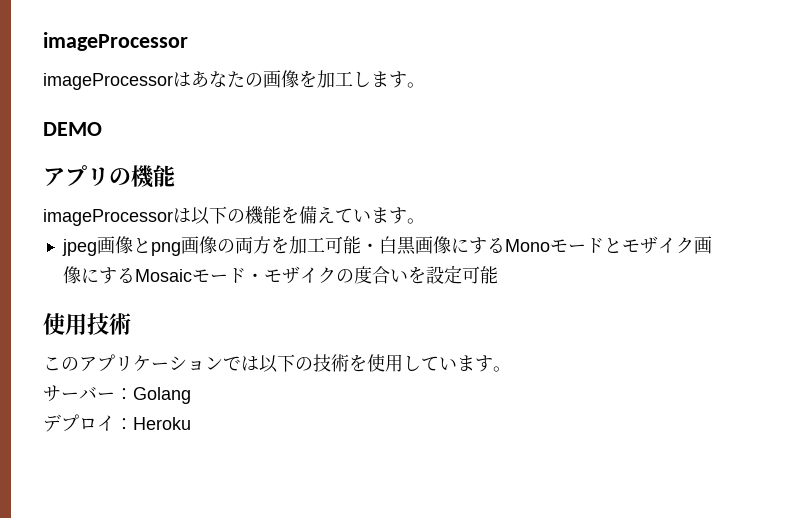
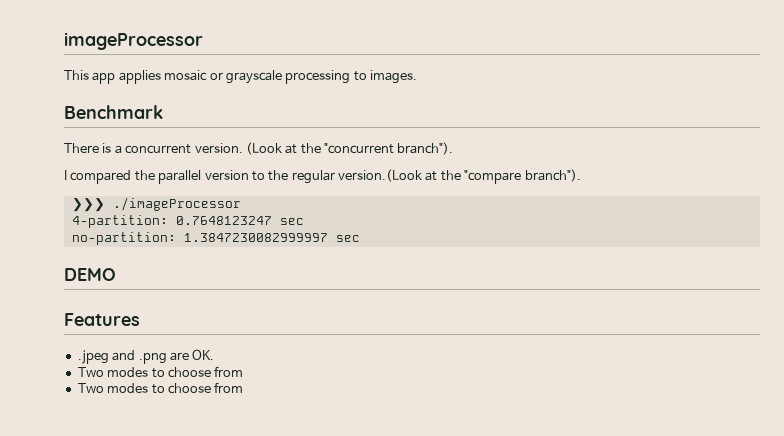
- imageProcessorはあなたの画像を加工します。
+ This app applies mosaic or grayscale processing to images.
+ Benchmark
+ There is a concurrent version. (Look at the "concurrent branch").
+ I compared the parallel version to the regular version.(Look at the "compare branch").
+ ❯❯❯ ./imageProcessor
+ 4-partition: 0.7648123247 sec
+ no-partition: 1.3847230082999997 sec
  DEMO
- アプリの機能
- imageProcessorは以下の機能を備えています。
- jpeg画像とpng画像の両方を加工可能・白黒画像にするMonoモードとモザイク画像にするMosaicモード・モザイクの度合いを設定可能
- 使用技術
- このアプリケーションでは以下の技術を使用しています。
- サーバー：Golang
- デプロイ：Heroku
+ Features
+ .jpeg and .png are OK.
+ Two modes to choose from
+ Two modes to choose from

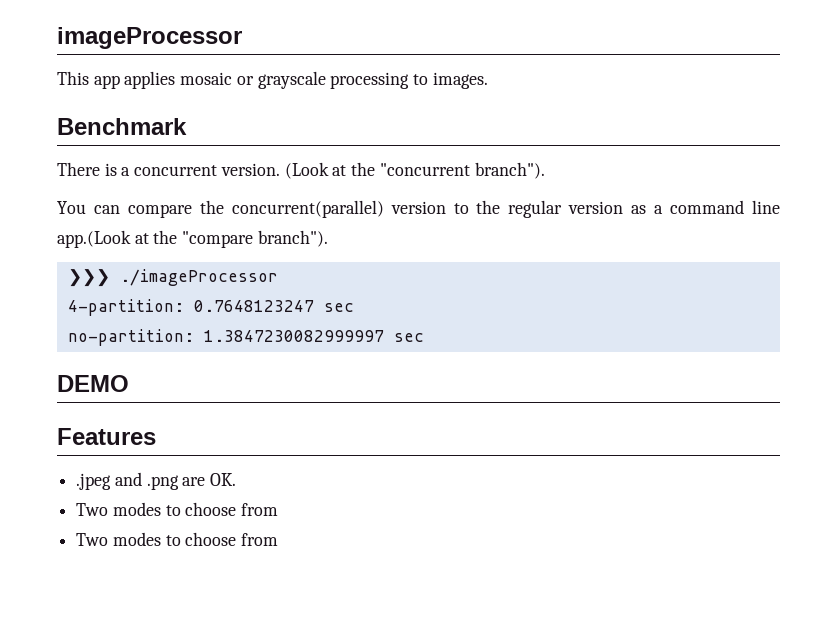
- I compared the parallel version to the regular version.(Look at the "compare branch").
+ You can compare the concurrent(parallel) version to the regular version as a command line app.(Look at the "compare branch").

